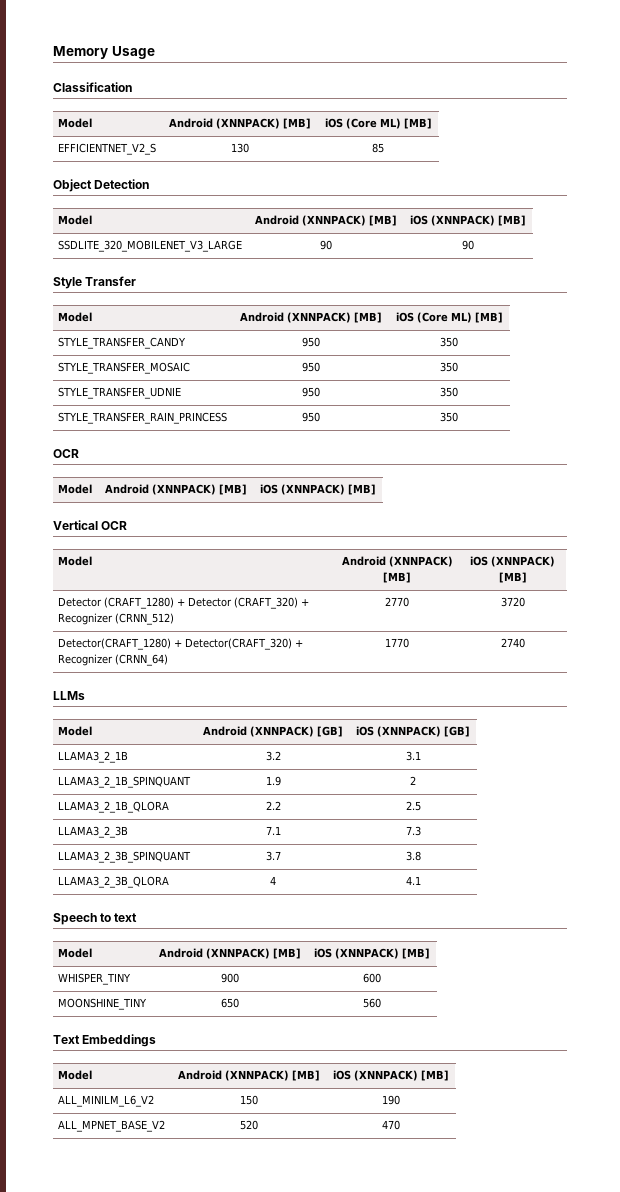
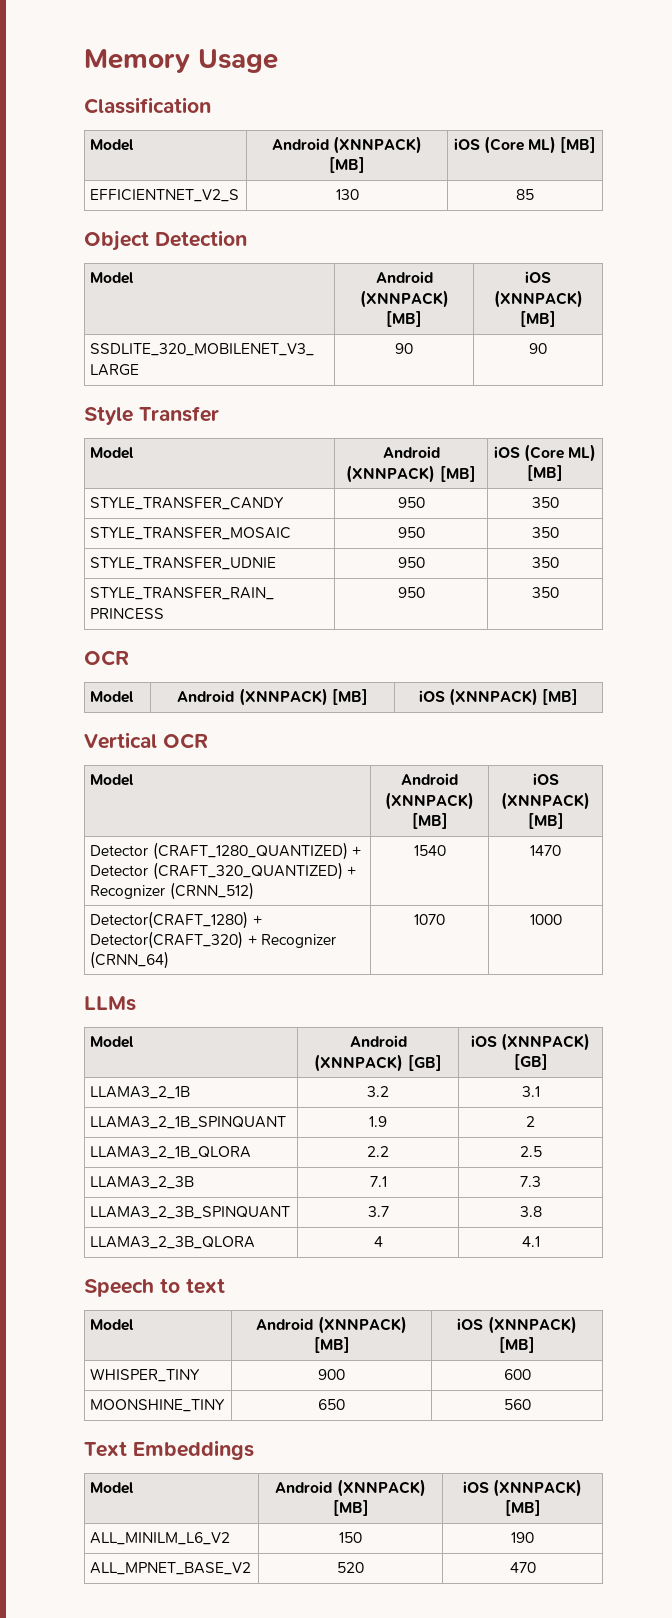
- Detector (CRAFT_1280) + Detector (CRAFT_320) + Recognizer (CRNN_512) | 2770 | 3720
+ Detector (CRAFT_1280_QUANTIZED) + Detector (CRAFT_320_QUANTIZED) + Recognizer (CRNN_512) | 1540 | 1470
- Detector(CRAFT_1280) + Detector(CRAFT_320) + Recognizer (CRNN_64) | 1770 | 2740
+ Detector(CRAFT_1280) + Detector(CRAFT_320) + Recognizer (CRNN_64) | 1070 | 1000

